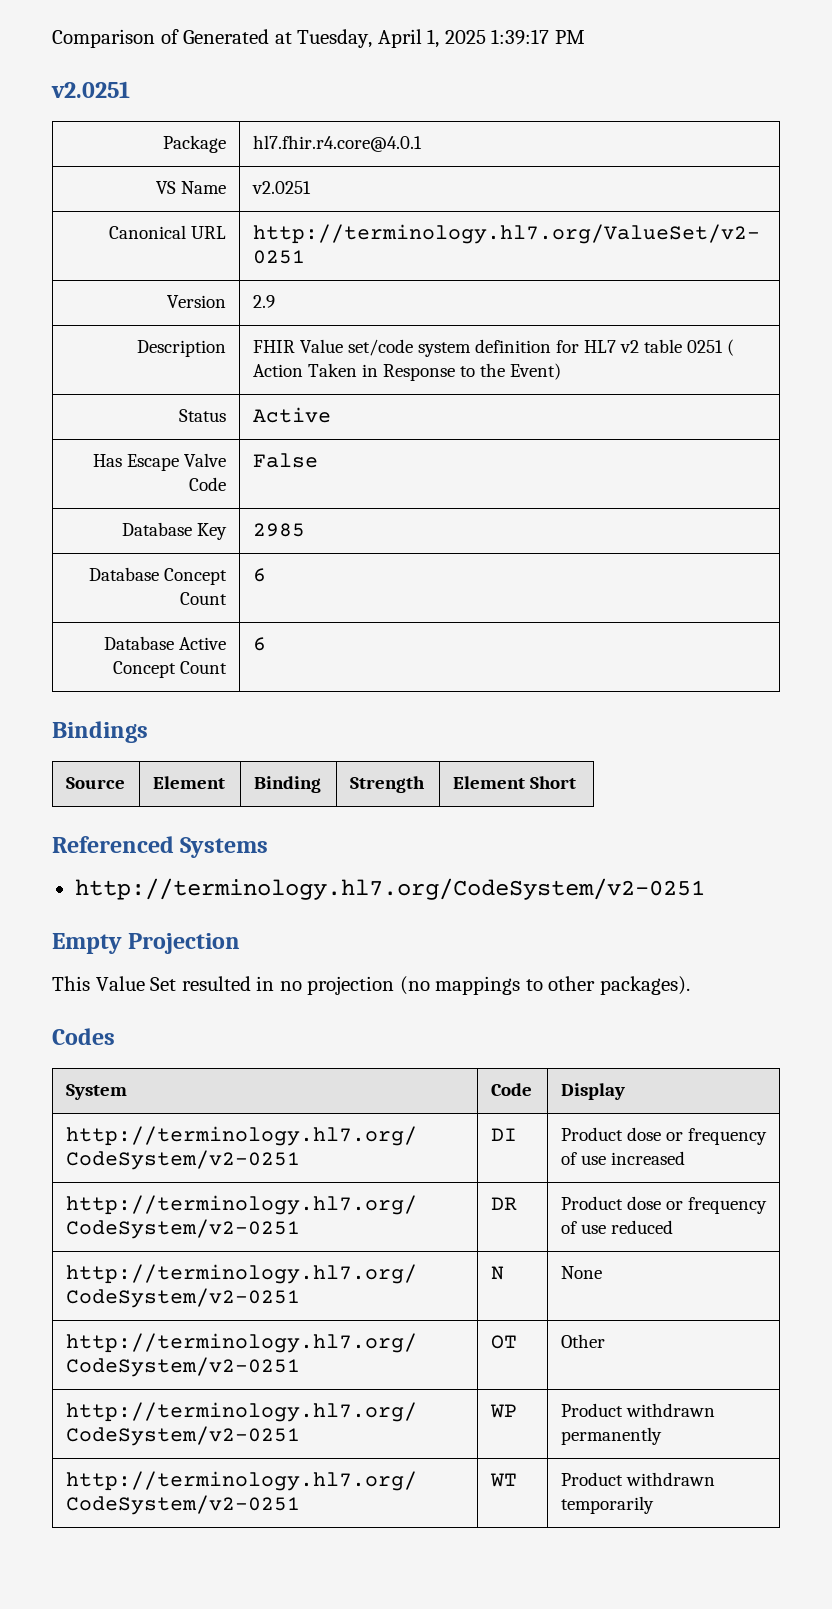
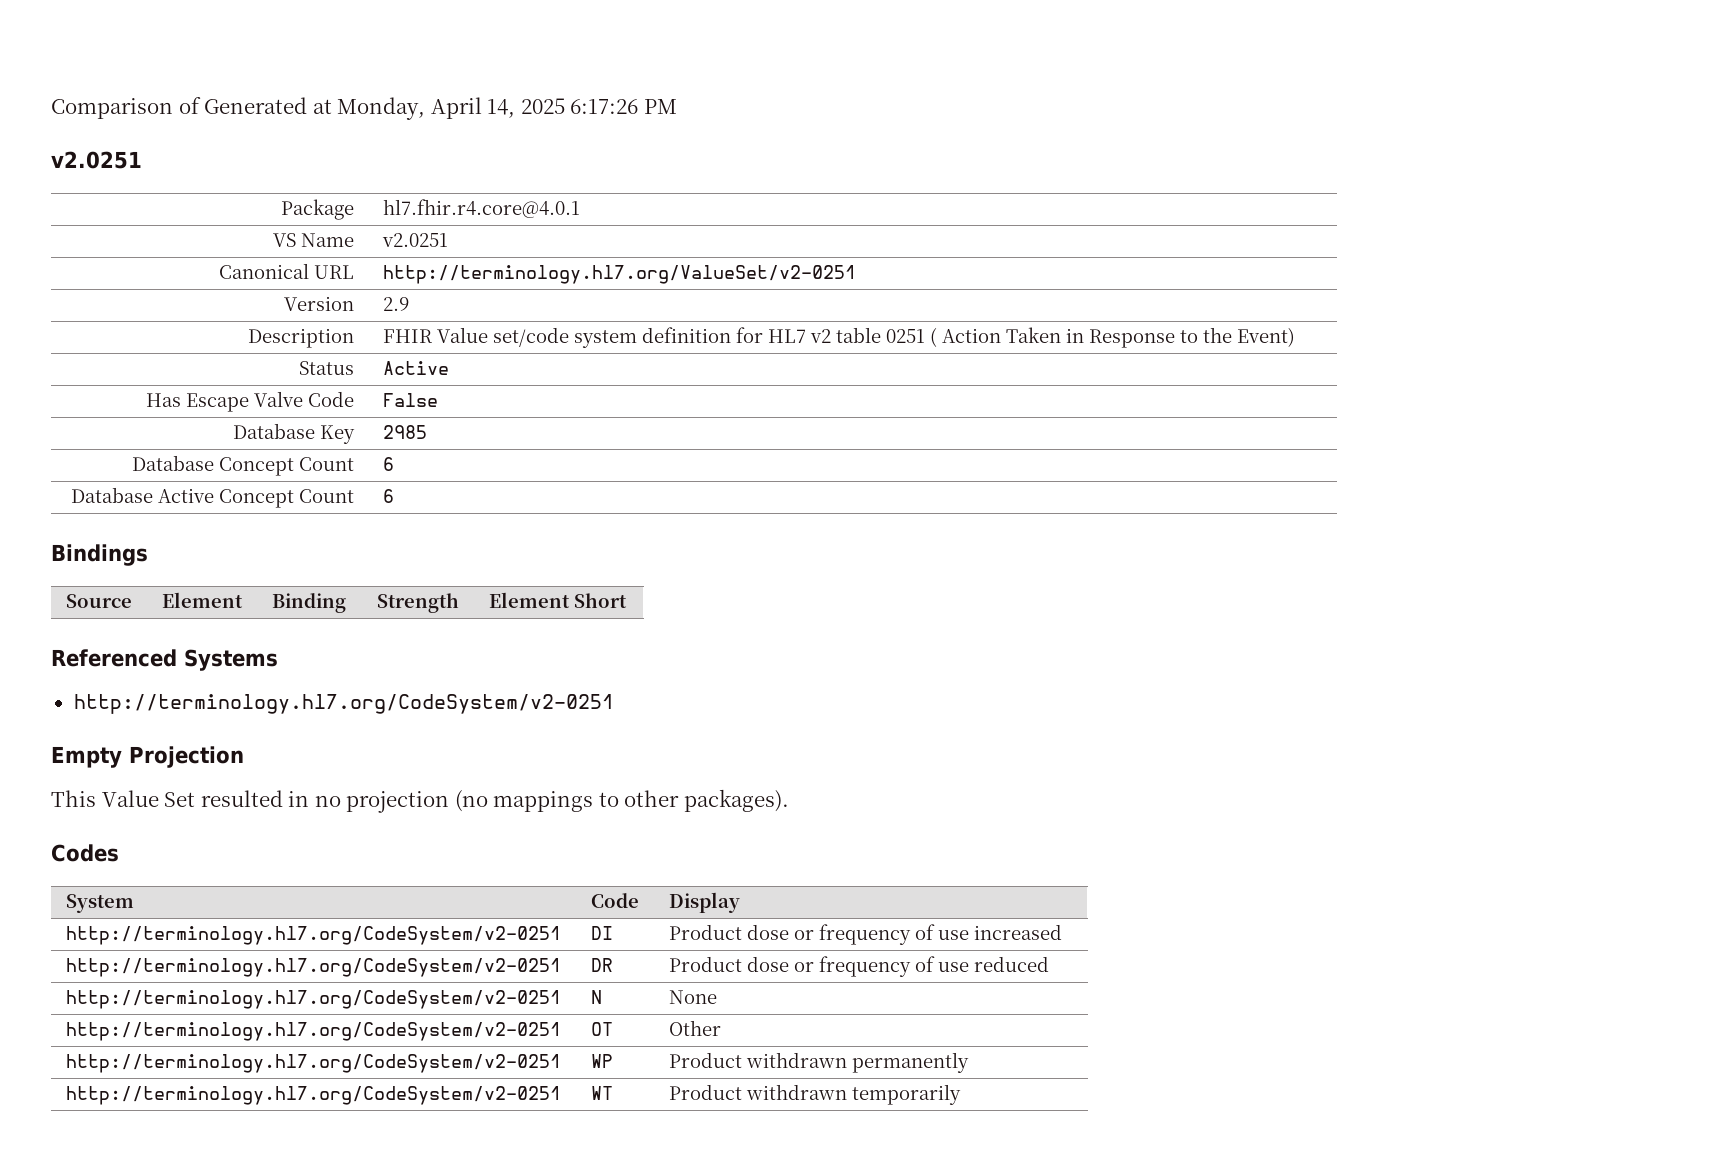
- Comparison of Generated at Tuesday, April 1, 2025 1:39:17 PM
+ Comparison of Generated at Monday, April 14, 2025 6:17:26 PM

